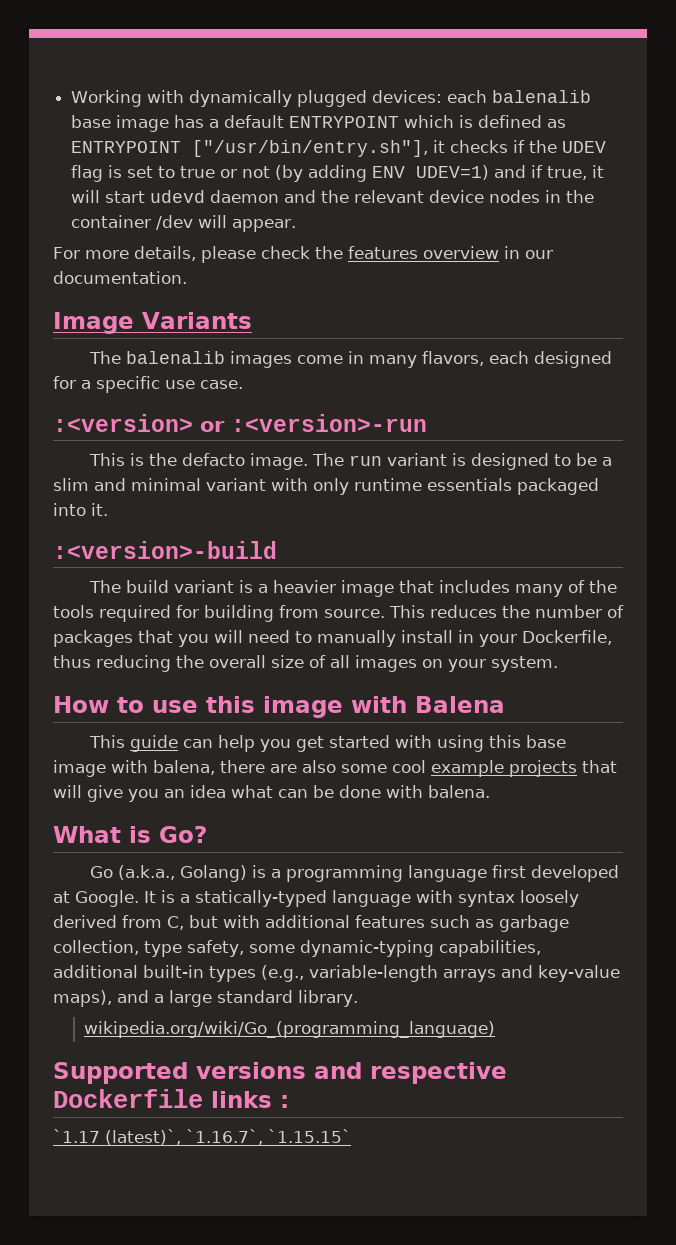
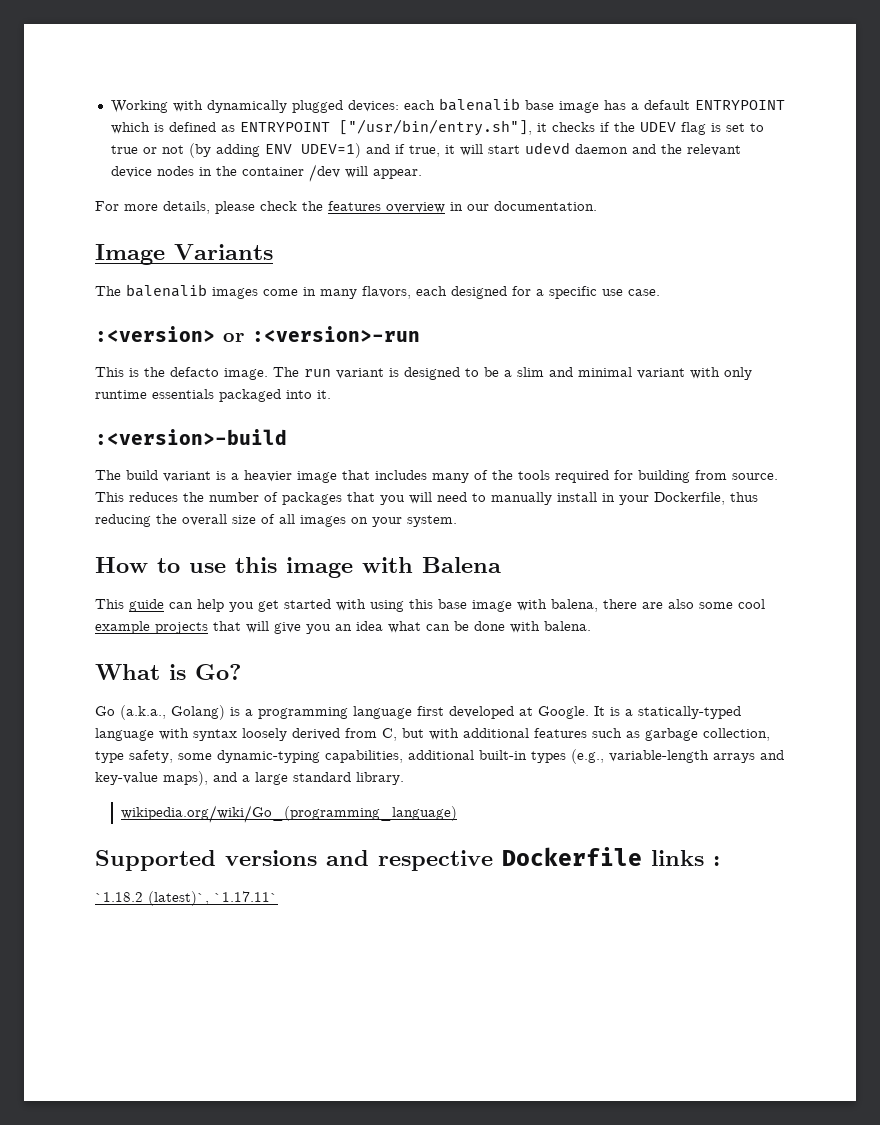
- `1.17 (latest)`, `1.16.7`, `1.15.15`
+ `1.18.2 (latest)`, `1.17.11`

